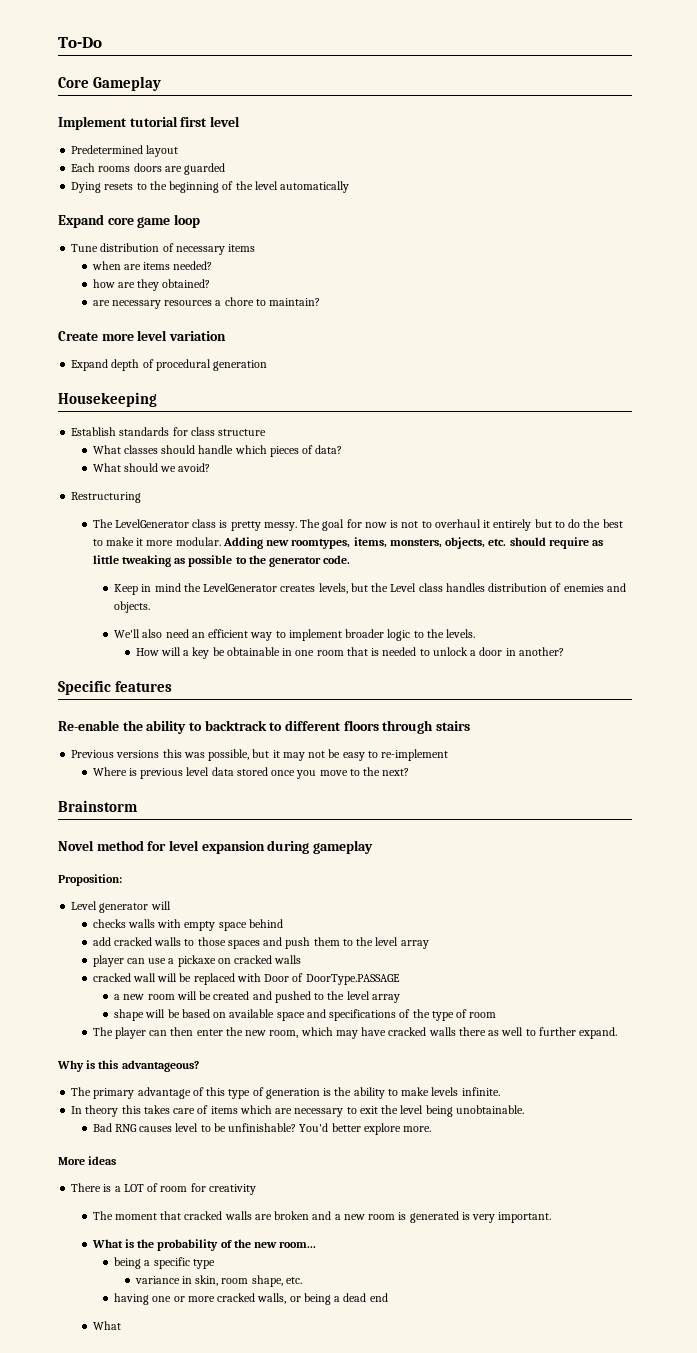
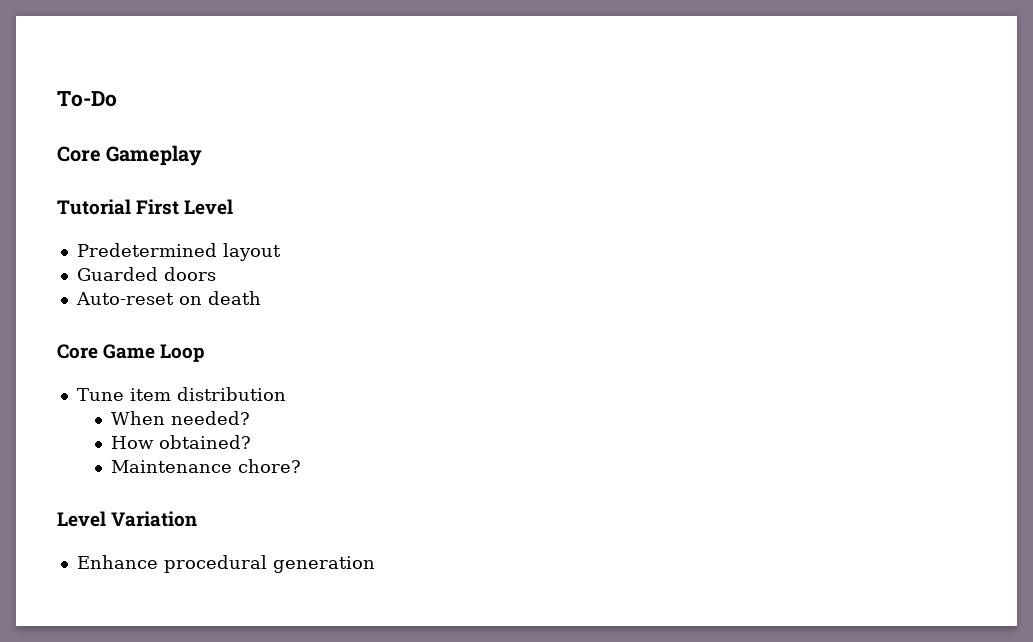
- Implement tutorial first level
+ Tutorial First Level
- Each rooms doors are guarded
- Dying resets to the beginning of the level automatically
- Expand core game loop
+ Guarded doors
+ Auto-reset on death
+ Core Game Loop
- Tune distribution of necessary items
- when are items needed?
- how are they obtained?
- are necessary resources a chore to maintain?
- Create more level variation
- Expand depth of procedural generation
- Housekeeping
- Establish standards for class structure
- What classes should handle which pieces of data?
- What should we avoid?
- Restructuring
- The LevelGenerator class is pretty messy. The goal for now is not to overhaul it entirely but to do the best to make it more modular. Adding new roomtypes, items, monsters, objects, etc. should require as little tweaking as possible to the generator code.
- Keep in mind the LevelGenerator creates levels, but the Level class handles distribution of enemies and objects.
- We'll also need an efficient way to implement broader logic to the levels.
- How will a key be obtainable in one room that is needed to unlock a door in another?
- Specific features
- Re-enable the ability to backtrack to different floors through stairs
- Previous versions this was possible, but it may not be easy to re-implement
- Where is previous level data stored once you move to the next?
- Brainstorm
- Novel method for level expansion during gameplay
- Proposition:
- Level generator will
- checks walls with empty space behind
- add cracked walls to those spaces and push them to the level array
- player can use a pickaxe on cracked walls
- cracked wall will be replaced with Door of DoorType.PASSAGE
- a new room will be created and pushed to the level array
- shape will be based on available space and specifications of the type of room
- The player can then enter the new room, which may have cracked walls there as well to further expand.
- Why is this advantageous?
- The primary advantage of this type of generation is the ability to make levels infinite.
- In theory this takes care of items which are necessary to exit the level being unobtainable.
- Bad RNG causes level to be unfinishable? You'd better explore more.
- More ideas
- There is a LOT of room for creativity
- The moment that cracked walls are broken and a new room is generated is very important.
- What is the probability of the new room...
- being a specific type
- variance in skin, room shape, etc.
- having one or more cracked walls, or being a dead end
- What
+ Tune item distribution
+ When needed?
+ How obtained?
+ Maintenance chore?
+ Level Variation
+ Enhance procedural generation

